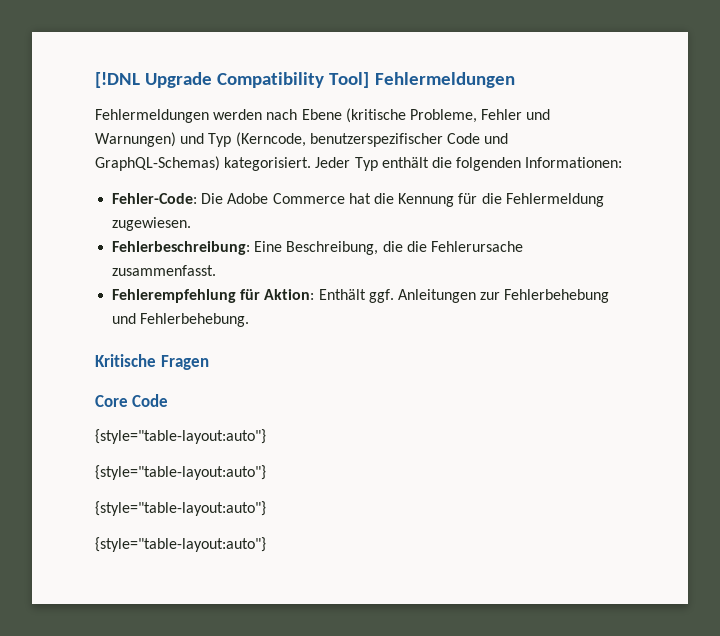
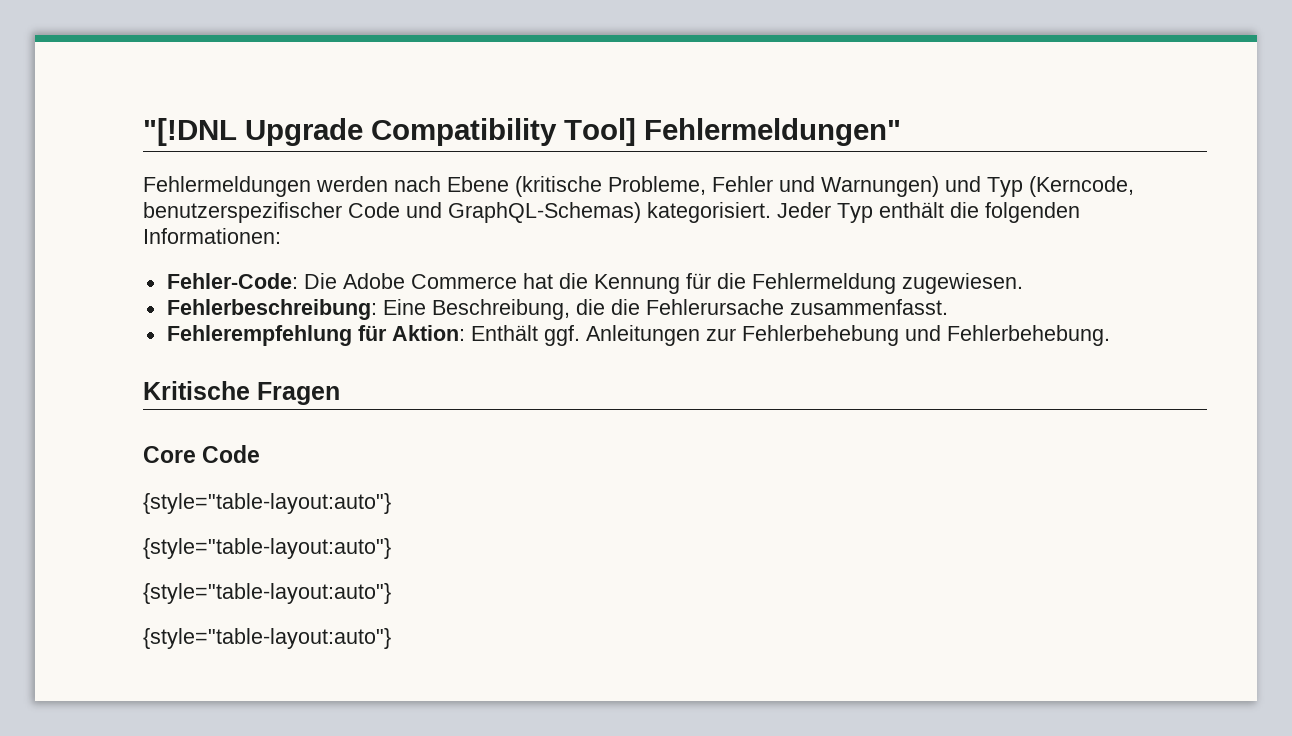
- [!DNL Upgrade Compatibility Tool] Fehlermeldungen
+ "[!DNL Upgrade Compatibility Tool] Fehlermeldungen"

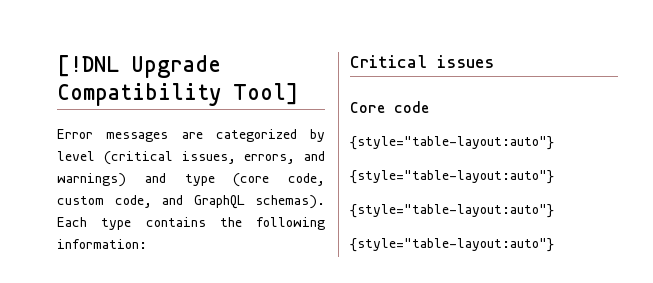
- "[!DNL Upgrade Compatibility Tool] Fehlermeldungen"
- Fehlermeldungen werden nach Ebene (kritische Probleme, Fehler und Warnungen) und Typ (Kerncode, benutzerspezifischer Code und GraphQL-Schemas) kategorisiert. Jeder Typ enthält die folgenden Informationen:
- Fehler-Code: Die Adobe Commerce hat die Kennung für die Fehlermeldung zugewiesen.
- Fehlerbeschreibung: Eine Beschreibung, die die Fehlerursache zusammenfasst.
- Fehlerempfehlung für Aktion: Enthält ggf. Anleitungen zur Fehlerbehebung und Fehlerbehebung.
- Kritische Fragen
+ [!DNL Upgrade Compatibility Tool]
+ Error messages are categorized by level (critical issues, errors, and warnings) and type (core code, custom code, and GraphQL schemas). Each type contains the following information:
+ Critical issues
- Core Code
+ Core code

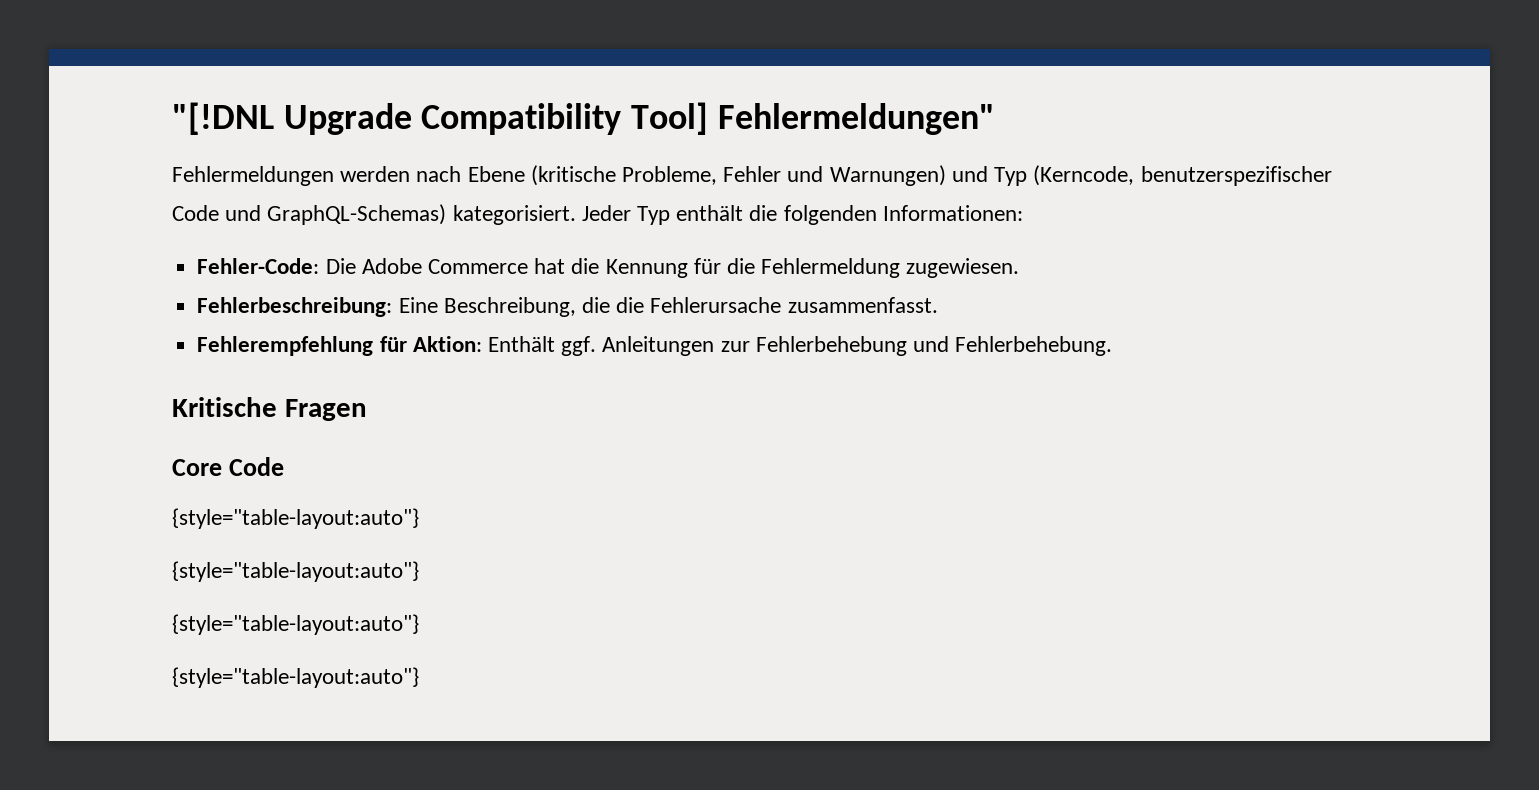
- [!DNL Upgrade Compatibility Tool]
- Error messages are categorized by level (critical issues, errors, and warnings) and type (core code, custom code, and GraphQL schemas). Each type contains the following information:
- Critical issues
+ "[!DNL Upgrade Compatibility Tool] Fehlermeldungen"
+ Fehlermeldungen werden nach Ebene (kritische Probleme, Fehler und Warnungen) und Typ (Kerncode, benutzerspezifischer Code und GraphQL-Schemas) kategorisiert. Jeder Typ enthält die folgenden Informationen:
+ Fehler-Code: Die Adobe Commerce hat die Kennung für die Fehlermeldung zugewiesen.
+ Fehlerbeschreibung: Eine Beschreibung, die die Fehlerursache zusammenfasst.
+ Fehlerempfehlung für Aktion: Enthält ggf. Anleitungen zur Fehlerbehebung und Fehlerbehebung.
+ Kritische Fragen
- Core code
+ Core Code

